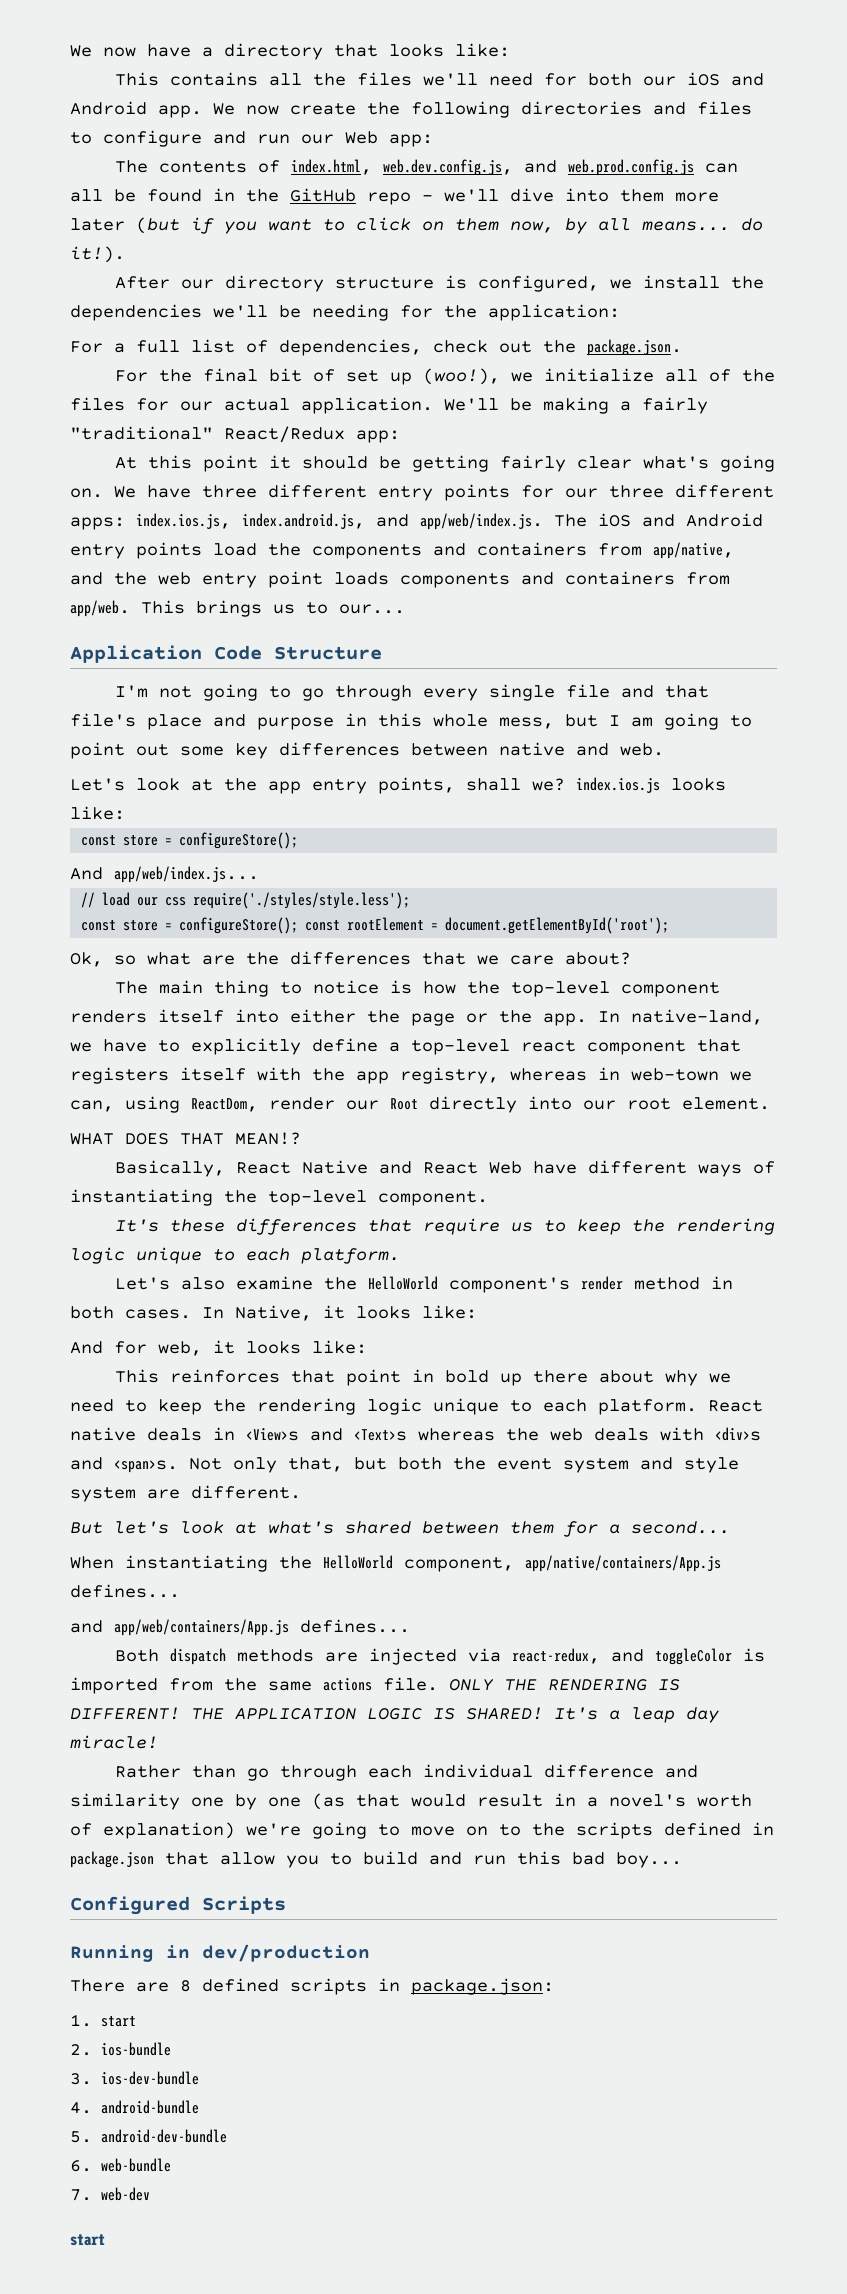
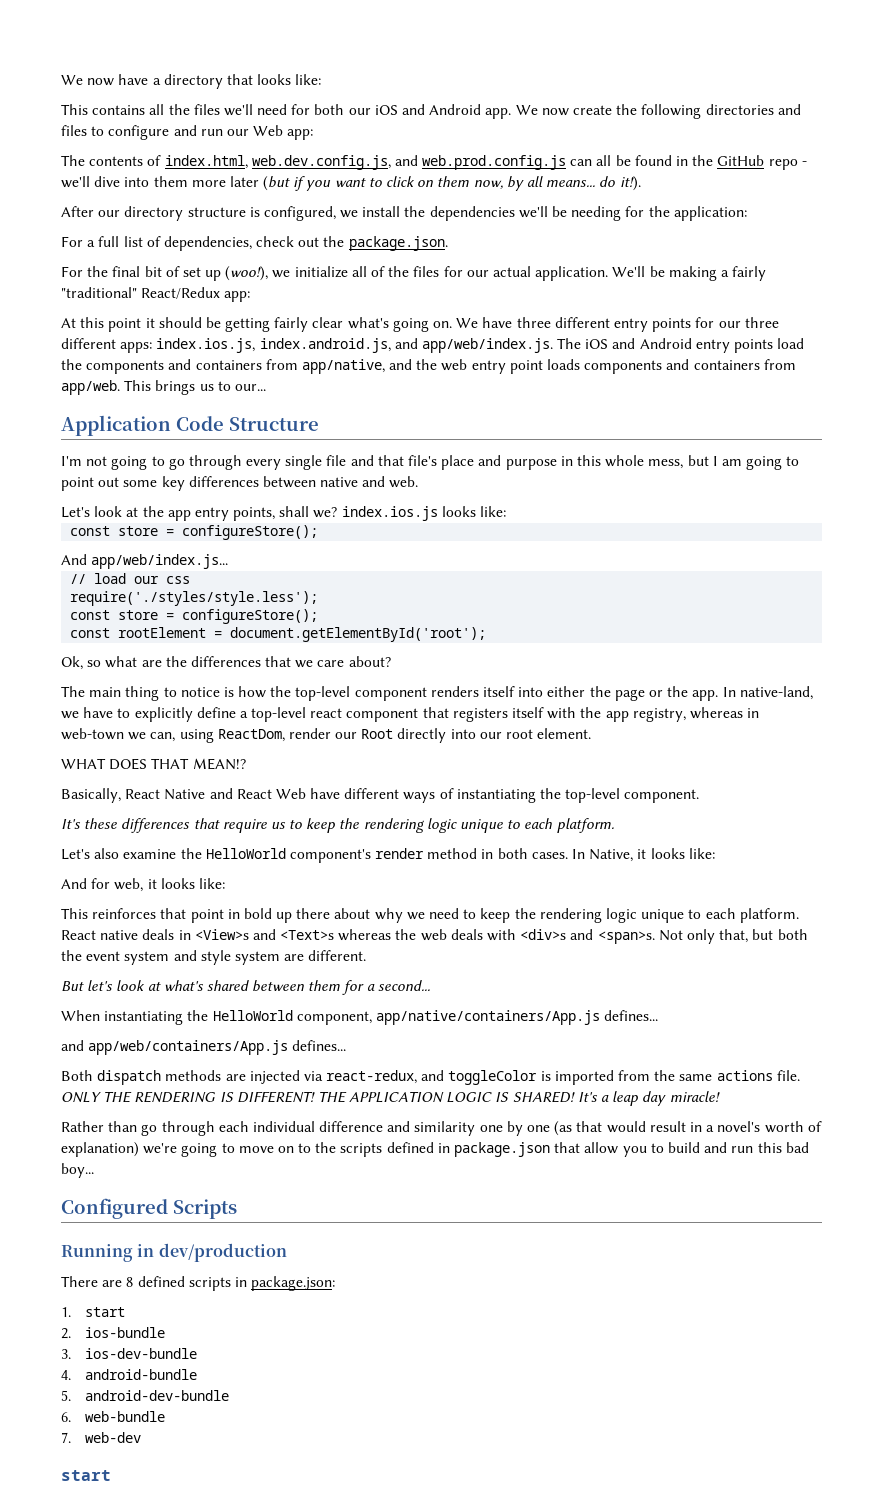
- // load our css require('./styles/style.less');
- const store = configureStore(); const rootElement = document.getElementById('root');
+ // load our css
+ require('./styles/style.less');
+ const store = configureStore();
+ const rootElement = document.getElementById('root');

